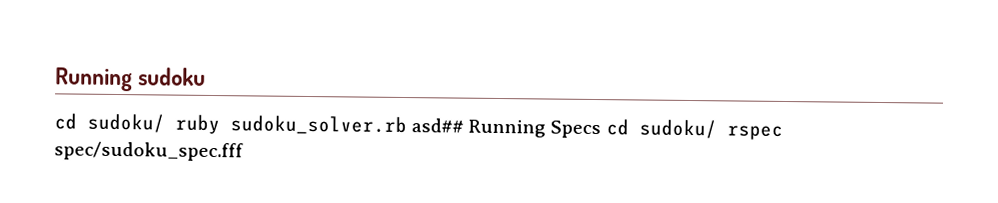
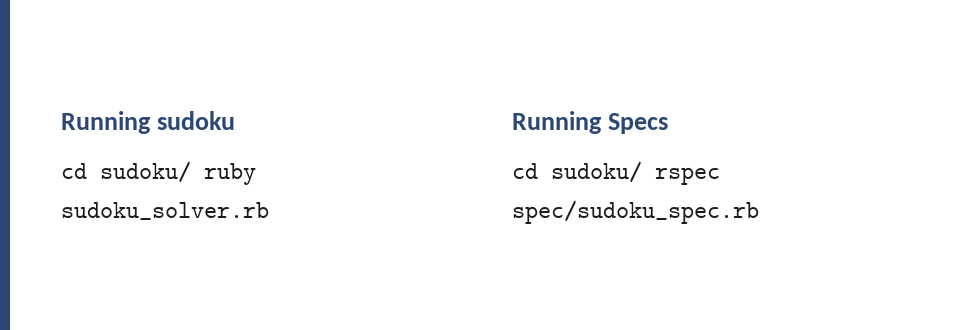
- cd sudoku/ ruby sudoku_solver.rb asd## Running Specs cd sudoku/ rspec spec/sudoku_spec.fff
+ cd sudoku/ ruby sudoku_solver.rb
+ Running Specs
+ cd sudoku/ rspec spec/sudoku_spec.rb

